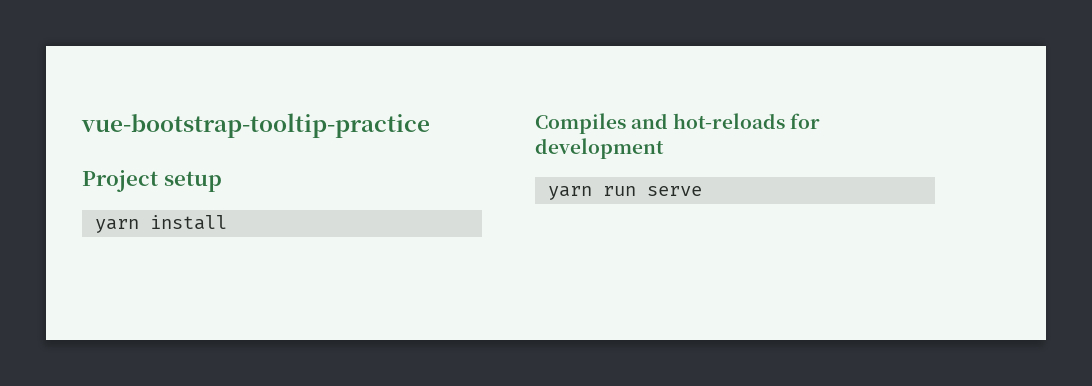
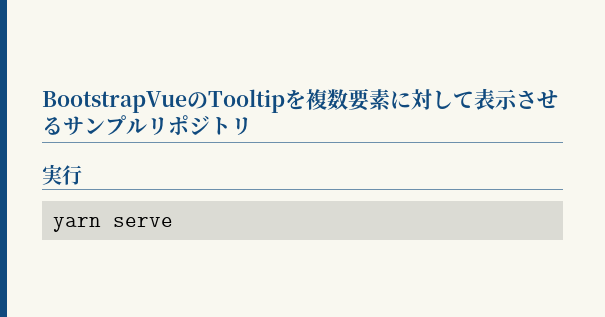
- vue-bootstrap-tooltip-practice
- Project setup
- yarn install
- Compiles and hot-reloads for development
- yarn run serve
+ BootstrapVueのTooltipを複数要素に対して表示させるサンプルリポジトリ
+ 実行
+ yarn serve

